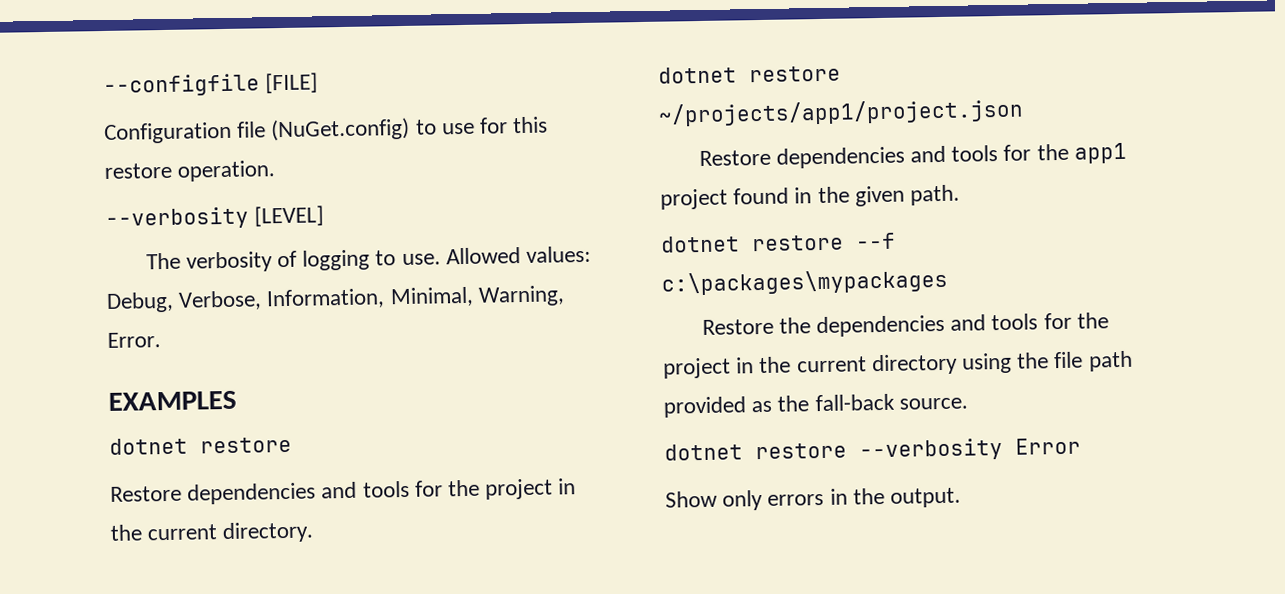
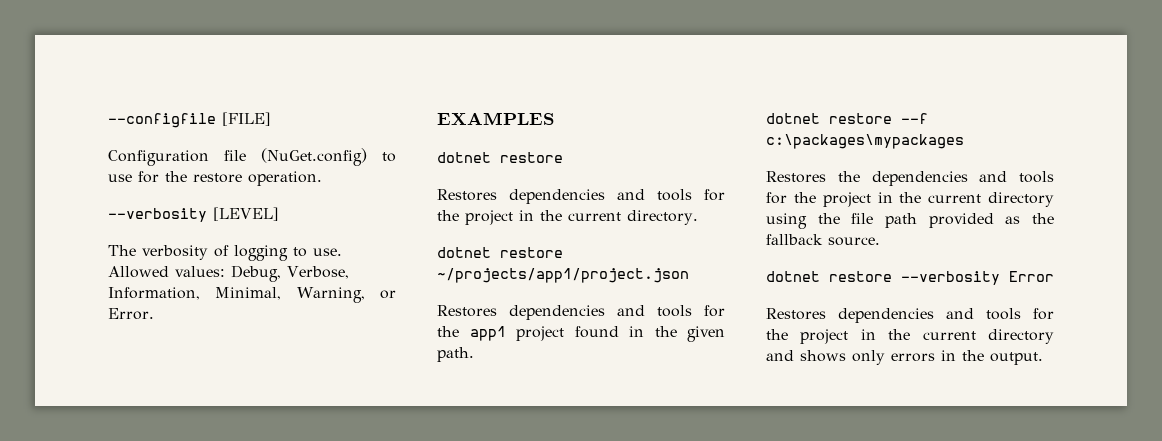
- Configuration file (NuGet.config) to use for this restore operation.
+ Configuration file (NuGet.config) to use for the restore operation.
- Allowed values: Debug, Verbose, Information, Minimal, Warning, Error.
+ Allowed values: Debug, Verbose, Information, Minimal, Warning, or Error.
- Restore dependencies and tools for the project in the current directory.
+ Restores dependencies and tools for the project in the current directory.
- Restore dependencies and tools for the app1 project found in the given path.
+ Restores dependencies and tools for the app1 project found in the given path.
- Restore the dependencies and tools for the project in the current directory using the file path provided as the fall-back source.
+ Restores the dependencies and tools for the project in the current directory using the file path provided as the fallback source.
- Show only errors in the output.
+ Restores dependencies and tools for the project in the current directory and shows only errors in the output.

